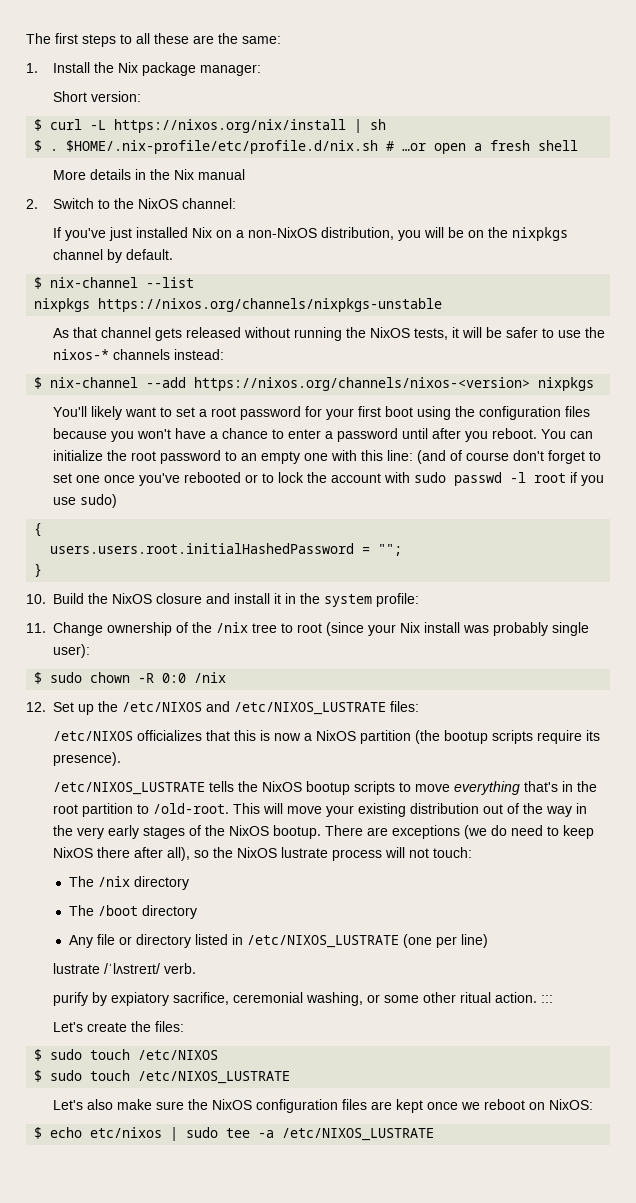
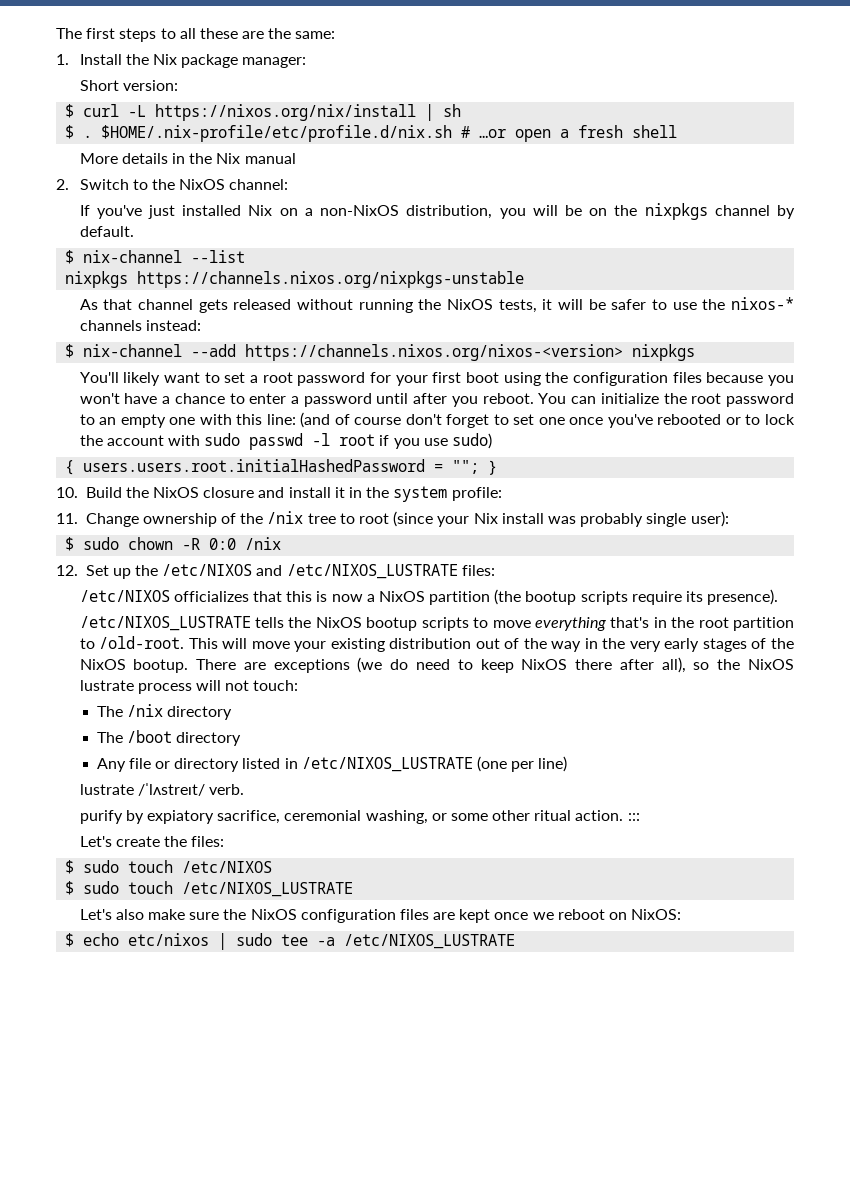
- nixpkgs https://nixos.org/channels/nixpkgs-unstable
+ nixpkgs https://channels.nixos.org/nixpkgs-unstable
- $ nix-channel --add https://nixos.org/channels/nixos-<version> nixpkgs
+ $ nix-channel --add https://channels.nixos.org/nixos-<version> nixpkgs
- {
- users.users.root.initialHashedPassword = "";
- }
+ { users.users.root.initialHashedPassword = ""; }

